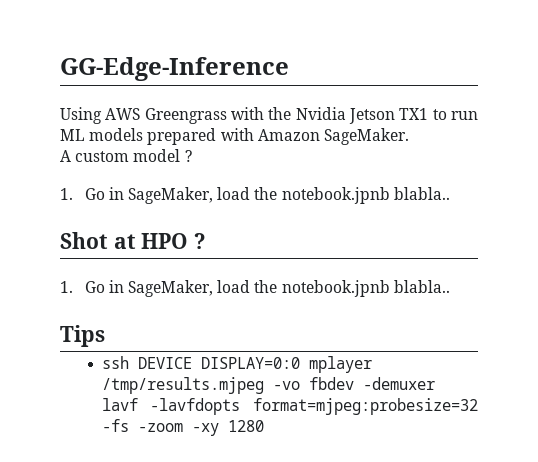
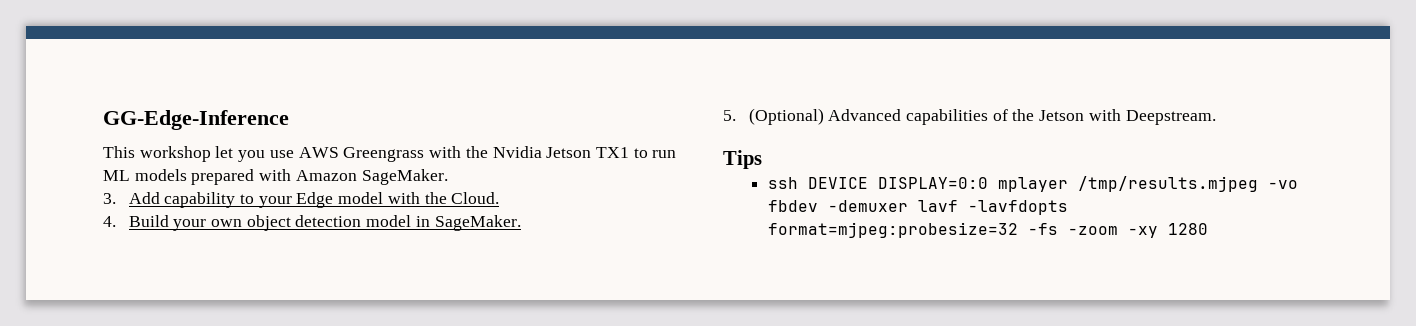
- Using AWS Greengrass with the Nvidia Jetson TX1 to run ML models prepared with Amazon SageMaker.
+ This workshop let you use AWS Greengrass with the Nvidia Jetson TX1 to run ML models prepared with Amazon SageMaker.
- A custom model ?
- 1. Go in SageMaker, load the notebook.jpnb blabla..
- Shot at HPO ?
- 1. Go in SageMaker, load the notebook.jpnb blabla..
+ 3. Add capability to your Edge model with the Cloud.
+ 4. Build your own object detection model in SageMaker.
+ 5. (Optional) Advanced capabilities of the Jetson with Deepstream.

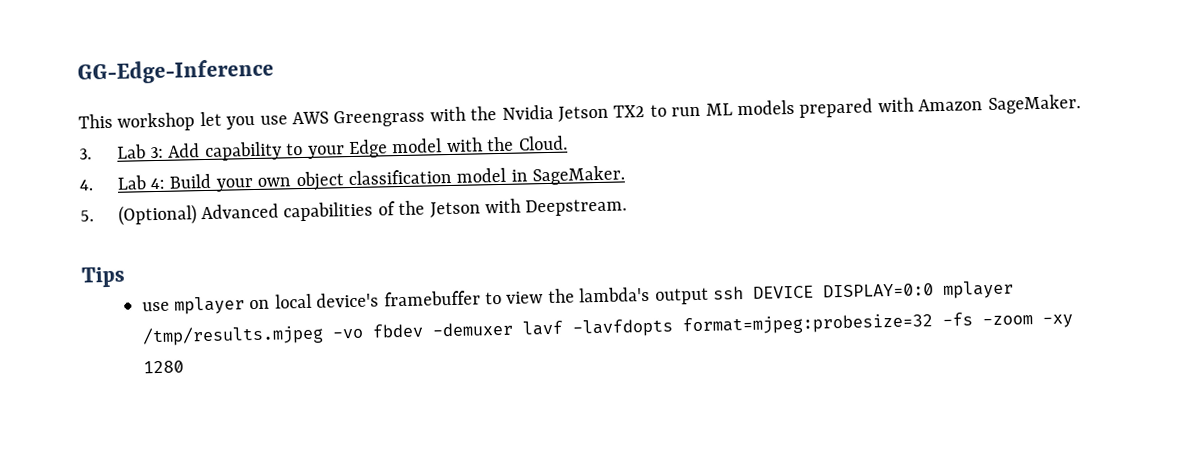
- This workshop let you use AWS Greengrass with the Nvidia Jetson TX1 to run ML models prepared with Amazon SageMaker.
+ This workshop let you use AWS Greengrass with the Nvidia Jetson TX2 to run ML models prepared with Amazon SageMaker.
- 3. Add capability to your Edge model with the Cloud.
+ 3. Lab 3: Add capability to your Edge model with the Cloud.
- 4. Build your own object detection model in SageMaker.
+ 4. Lab 4: Build your own object classification model in SageMaker.
- ssh DEVICE DISPLAY=0:0 mplayer /tmp/results.mjpeg -vo fbdev -demuxer lavf -lavfdopts format=mjpeg:probesize=32 -fs -zoom -xy 1280
+ use mplayer on local device's framebuffer to view the lambda's output ssh DEVICE DISPLAY=0:0 mplayer /tmp/results.mjpeg -vo fbdev -demuxer lavf -lavfdopts format=mjpeg:probesize=32 -fs -zoom -xy 1280

